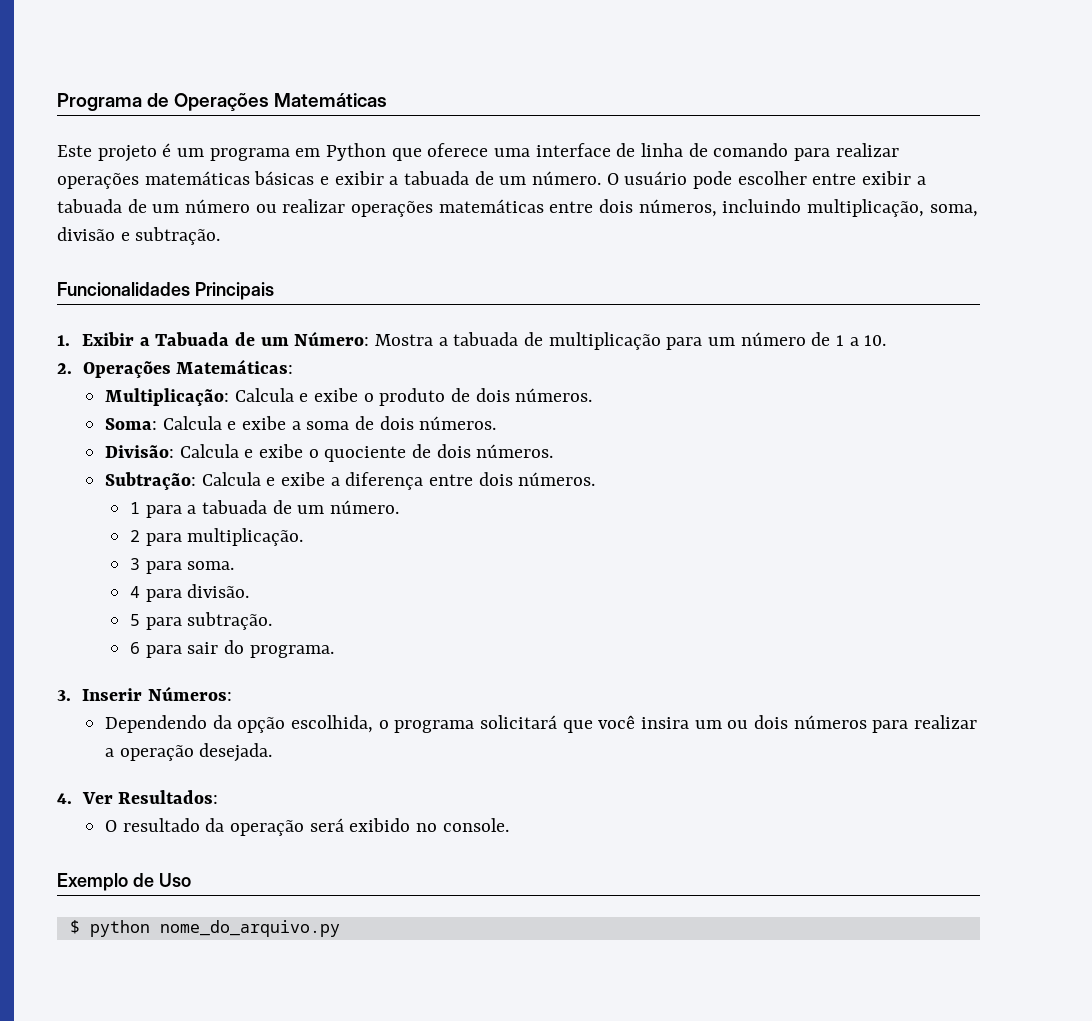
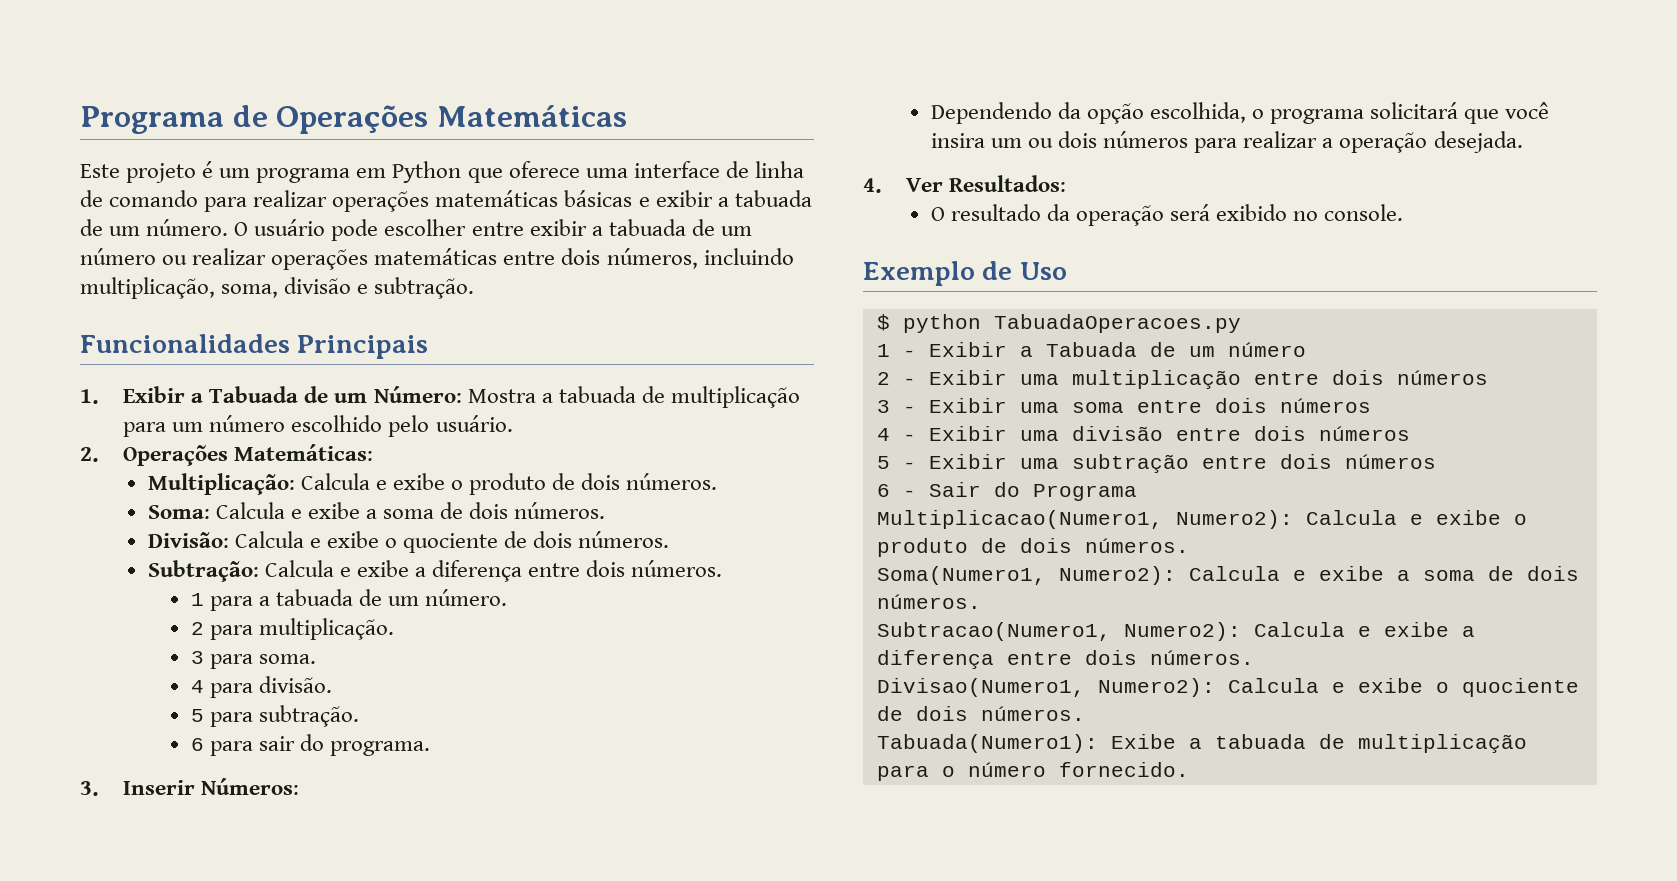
- 1. Exibir a Tabuada de um Número: Mostra a tabuada de multiplicação para um número de 1 a 10.
+ 1. Exibir a Tabuada de um Número: Mostra a tabuada de multiplicação para um número escolhido pelo usuário.
- $ python nome_do_arquivo.py
+ $ python TabuadaOperacoes.py
+ 1 - Exibir a Tabuada de um número
+ 2 - Exibir uma multiplicação entre dois números
+ 3 - Exibir uma soma entre dois números
+ 4 - Exibir uma divisão entre dois números
+ 5 - Exibir uma subtração entre dois números
+ 6 - Sair do Programa
+ Multiplicacao(Numero1, Numero2): Calcula e exibe o produto de dois números.
+ Soma(Numero1, Numero2): Calcula e exibe a soma de dois números.
+ Subtracao(Numero1, Numero2): Calcula e exibe a diferença entre dois números.
+ Divisao(Numero1, Numero2): Calcula e exibe o quociente de dois números.
+ Tabuada(Numero1): Exibe a tabuada de multiplicação para o número fornecido.

